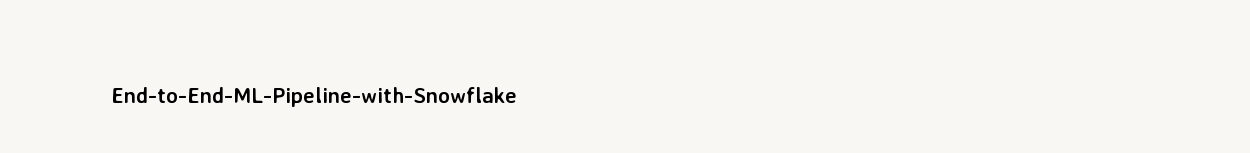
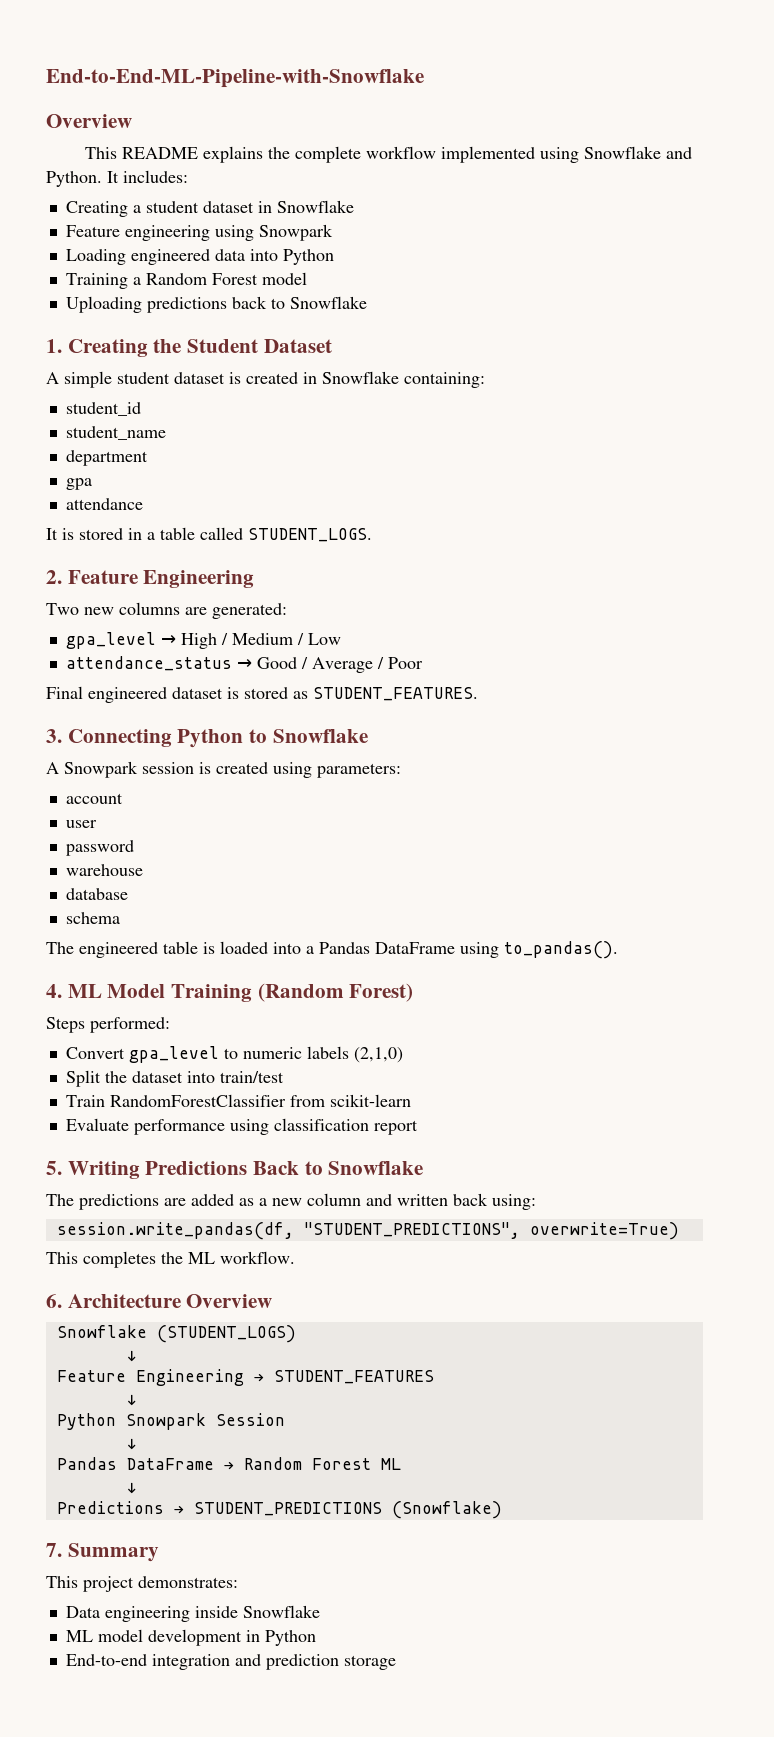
  End-to-End-ML-Pipeline-with-Snowflake
+ Overview
+ This README explains the complete workflow implemented using Snowflake and Python. It includes:
+ Creating a student dataset in Snowflake
+ Feature engineering using Snowpark
+ Loading engineered data into Python
+ Training a Random Forest model
+ Uploading predictions back to Snowflake
+ 1. Creating the Student Dataset
+ A simple student dataset is created in Snowflake containing:
+ student_id
+ student_name
+ department
+ gpa
+ attendance
+ It is stored in a table called STUDENT_LOGS.
+ 2. Feature Engineering
+ Two new columns are generated:
+ gpa_level → High / Medium / Low
+ attendance_status → Good / Average / Poor
+ Final engineered dataset is stored as STUDENT_FEATURES.
+ 3. Connecting Python to Snowflake
+ A Snowpark session is created using parameters:
+ account
+ user
+ password
+ warehouse
+ database
+ schema
+ The engineered table is loaded into a Pandas DataFrame using to_pandas().
+ 4. ML Model Training (Random Forest)
+ Steps performed:
+ Convert gpa_level to numeric labels (2,1,0)
+ Split the dataset into train/test
+ Train RandomForestClassifier from scikit-learn
+ Evaluate performance using classification report
+ 5. Writing Predictions Back to Snowflake
+ The predictions are added as a new column and written back using:
+ session.write_pandas(df, "STUDENT_PREDICTIONS", overwrite=True)
+ This completes the ML workflow.
+ 6. Architecture Overview
+ Snowflake (STUDENT_LOGS)
+ ↓
+ Feature Engineering → STUDENT_FEATURES
+ ↓
+ Python Snowpark Session
+ ↓
+ Pandas DataFrame → Random Forest ML
+ ↓
+ Predictions → STUDENT_PREDICTIONS (Snowflake)
+ 7. Summary
+ This project demonstrates:
+ Data engineering inside Snowflake
+ ML model development in Python
+ End-to-end integration and prediction storage

